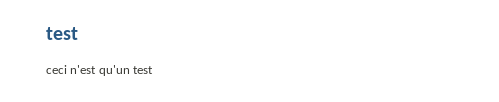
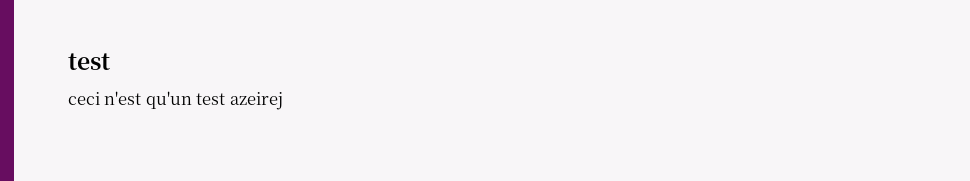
- ceci n'est qu'un test
+ ceci n'est qu'un test azeirej

